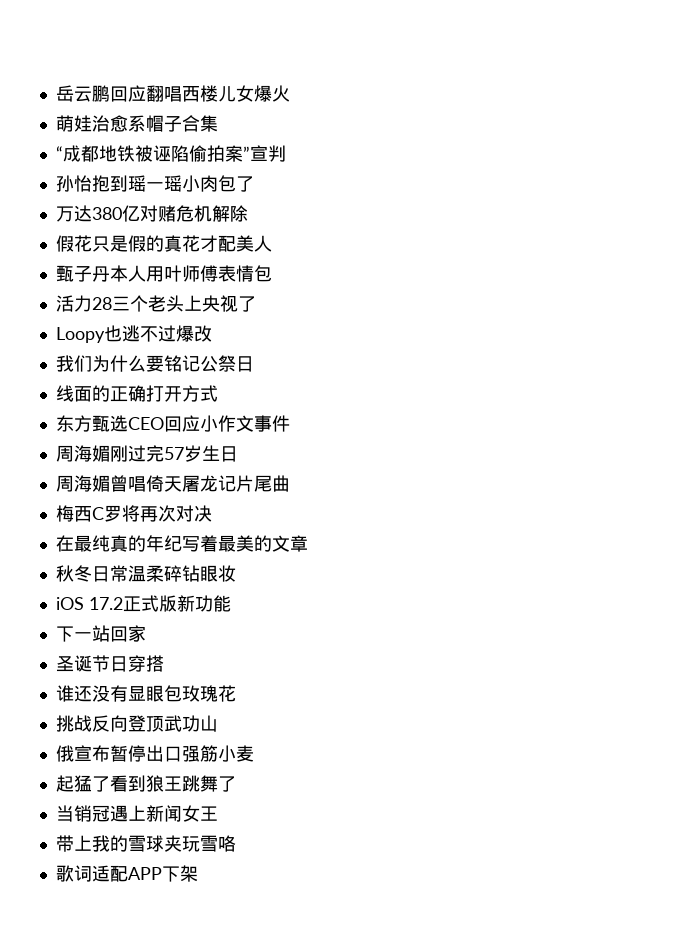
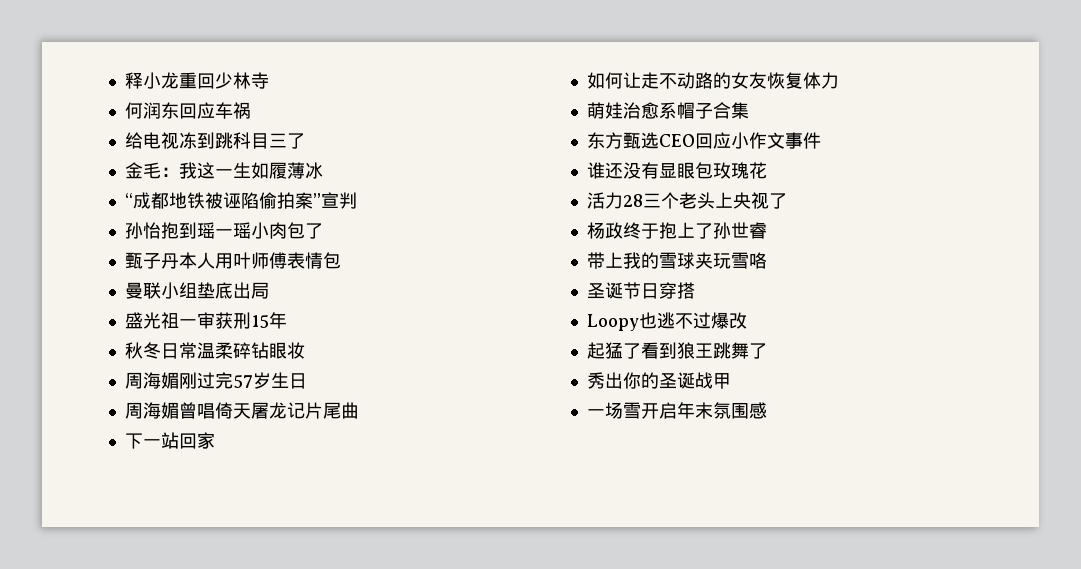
- 岳云鹏回应翻唱西楼儿女爆火
- 萌娃治愈系帽子合集
+ 释小龙重回少林寺
+ 何润东回应车祸
+ 给电视冻到跳科目三了
+ 金毛：我这一生如履薄冰
- 万达380亿对赌危机解除
- 假花只是假的真花才配美人
- 活力28三个老头上央视了
- Loopy也逃不过爆改
- 我们为什么要铭记公祭日
- 线面的正确打开方式
- 东方甄选CEO回应小作文事件
+ 曼联小组垫底出局
+ 盛光祖一审获刑15年
+ 秋冬日常温柔碎钻眼妆
- 梅西C罗将再次对决
- 在最纯真的年纪写着最美的文章
- 秋冬日常温柔碎钻眼妆
- iOS 17.2正式版新功能
  下一站回家
- 圣诞节日穿搭
+ 如何让走不动路的女友恢复体力
+ 萌娃治愈系帽子合集
+ 东方甄选CEO回应小作文事件
- 挑战反向登顶武功山
- 俄宣布暂停出口强筋小麦
+ 活力28三个老头上央视了
+ 杨政终于抱上了孙世睿
+ 带上我的雪球夹玩雪咯
+ 圣诞节日穿搭
+ Loopy也逃不过爆改
- 当销冠遇上新闻女王
- 带上我的雪球夹玩雪咯
- 歌词适配APP下架
+ 秀出你的圣诞战甲
+ 一场雪开启年末氛围感

